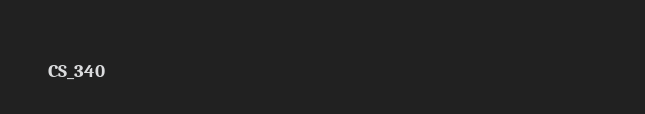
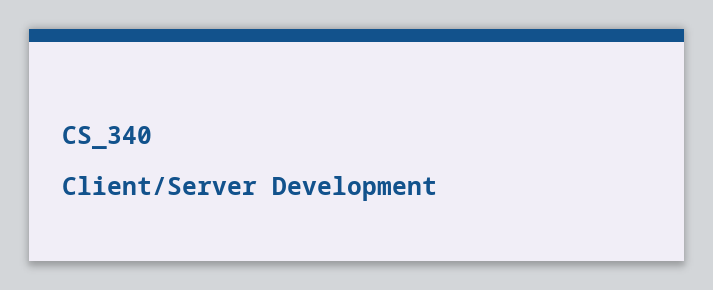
+ Client/Server Development

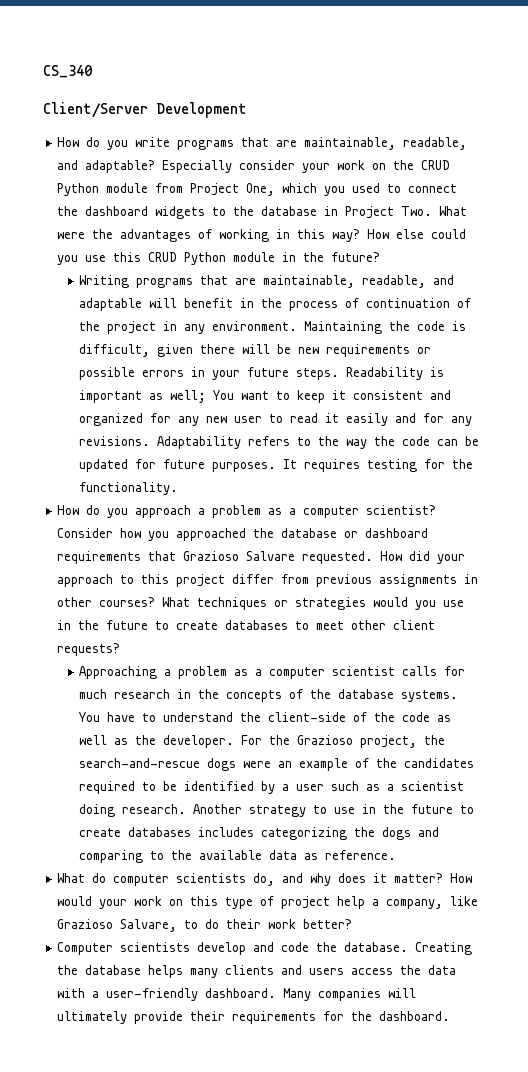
+ How do you write programs that are maintainable, readable, and adaptable? Especially consider your work on the CRUD Python module from Project One, which you used to connect the dashboard widgets to the database in Project Two. What were the advantages of working in this way? How else could you use this CRUD Python module in the future?
+ Writing programs that are maintainable, readable, and adaptable will benefit in the process of continuation of the project in any environment. Maintaining the code is difficult, given there will be new requirements or possible errors in your future steps. Readability is important as well; You want to keep it consistent and organized for any new user to read it easily and for any revisions. Adaptability refers to the way the code can be updated for future purposes. It requires testing for the functionality.
+ How do you approach a problem as a computer scientist? Consider how you approached the database or dashboard requirements that Grazioso Salvare requested. How did your approach to this project differ from previous assignments in other courses? What techniques or strategies would you use in the future to create databases to meet other client requests?
+ Approaching a problem as a computer scientist calls for much research in the concepts of the database systems. You have to understand the client-side of the code as well as the developer. For the Grazioso project, the search-and-rescue dogs were an example of the candidates required to be identified by a user such as a scientist doing research. Another strategy to use in the future to create databases includes categorizing the dogs and comparing to the available data as reference.
+ What do computer scientists do, and why does it matter? How would your work on this type of project help a company, like Grazioso Salvare, to do their work better?
+ Computer scientists develop and code the database. Creating the database helps many clients and users access the data with a user-friendly dashboard. Many companies will ultimately provide their requirements for the dashboard.

